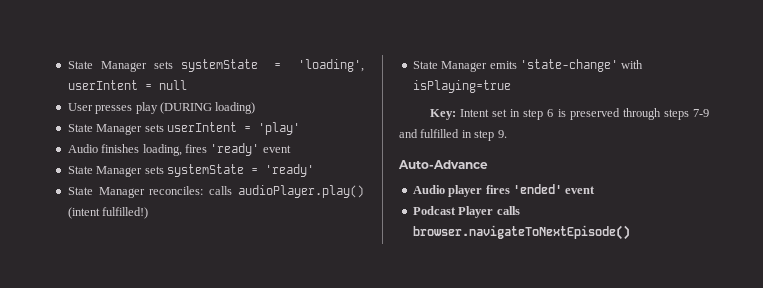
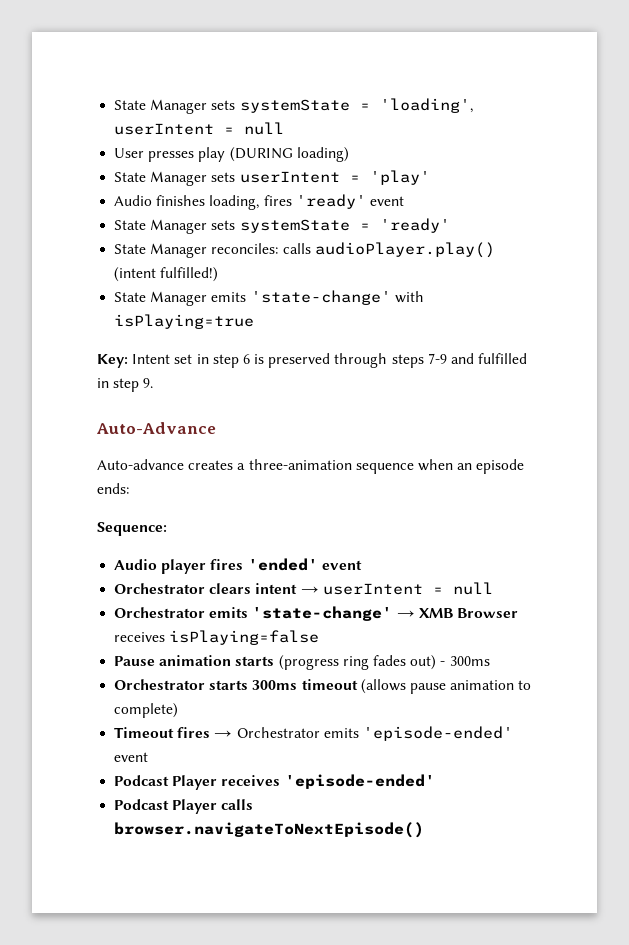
+ Auto-advance creates a three-animation sequence when an episode ends:
+ Sequence:
+ Orchestrator clears intent → userIntent = null
+ Orchestrator emits 'state-change' → XMB Browser receives isPlaying=false
+ Pause animation starts (progress ring fades out) - 300ms
+ Orchestrator starts 300ms timeout (allows pause animation to complete)
+ Timeout fires → Orchestrator emits 'episode-ended' event
+ Podcast Player receives 'episode-ended'

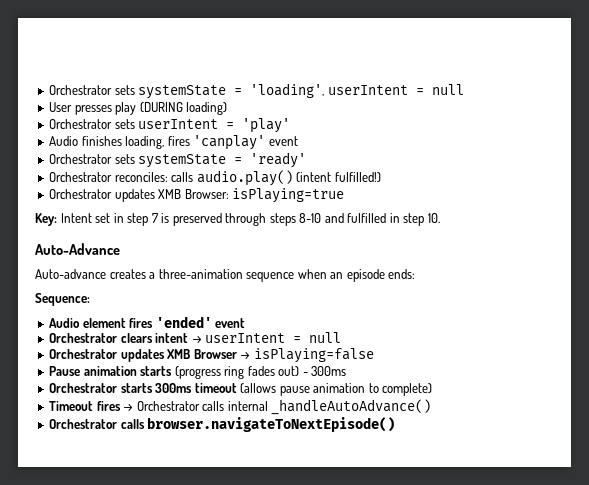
- State Manager sets systemState = 'loading', userIntent = null
+ Orchestrator sets systemState = 'loading', userIntent = null
- State Manager sets userIntent = 'play'
+ Orchestrator sets userIntent = 'play'
- Audio finishes loading, fires 'ready' event
- State Manager sets systemState = 'ready'
+ Audio finishes loading, fires 'canplay' event
+ Orchestrator sets systemState = 'ready'
- State Manager reconciles: calls audioPlayer.play() (intent fulfilled!)
+ Orchestrator reconciles: calls audio.play() (intent fulfilled!)
- State Manager emits 'state-change' with isPlaying=true
+ Orchestrator updates XMB Browser: isPlaying=true
- Key: Intent set in step 6 is preserved through steps 7-9 and fulfilled in step 9.
+ Key: Intent set in step 7 is preserved through steps 8-10 and fulfilled in step 10.
- Audio player fires 'ended' event
+ Audio element fires 'ended' event
- Orchestrator emits 'state-change' → XMB Browser receives isPlaying=false
+ Orchestrator updates XMB Browser → isPlaying=false
- Timeout fires → Orchestrator emits 'episode-ended' event
- Podcast Player receives 'episode-ended'
- Podcast Player calls browser.navigateToNextEpisode()
+ Timeout fires → Orchestrator calls internal _handleAutoAdvance()
+ Orchestrator calls browser.navigateToNextEpisode()

